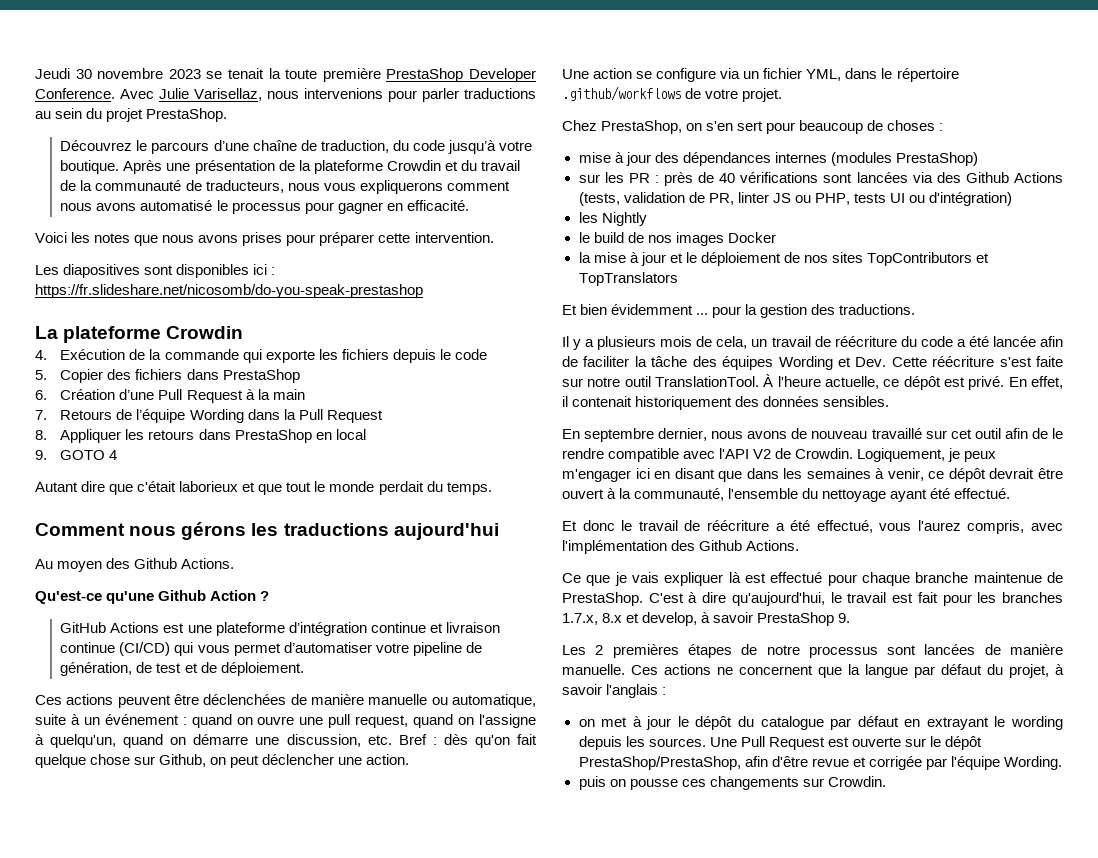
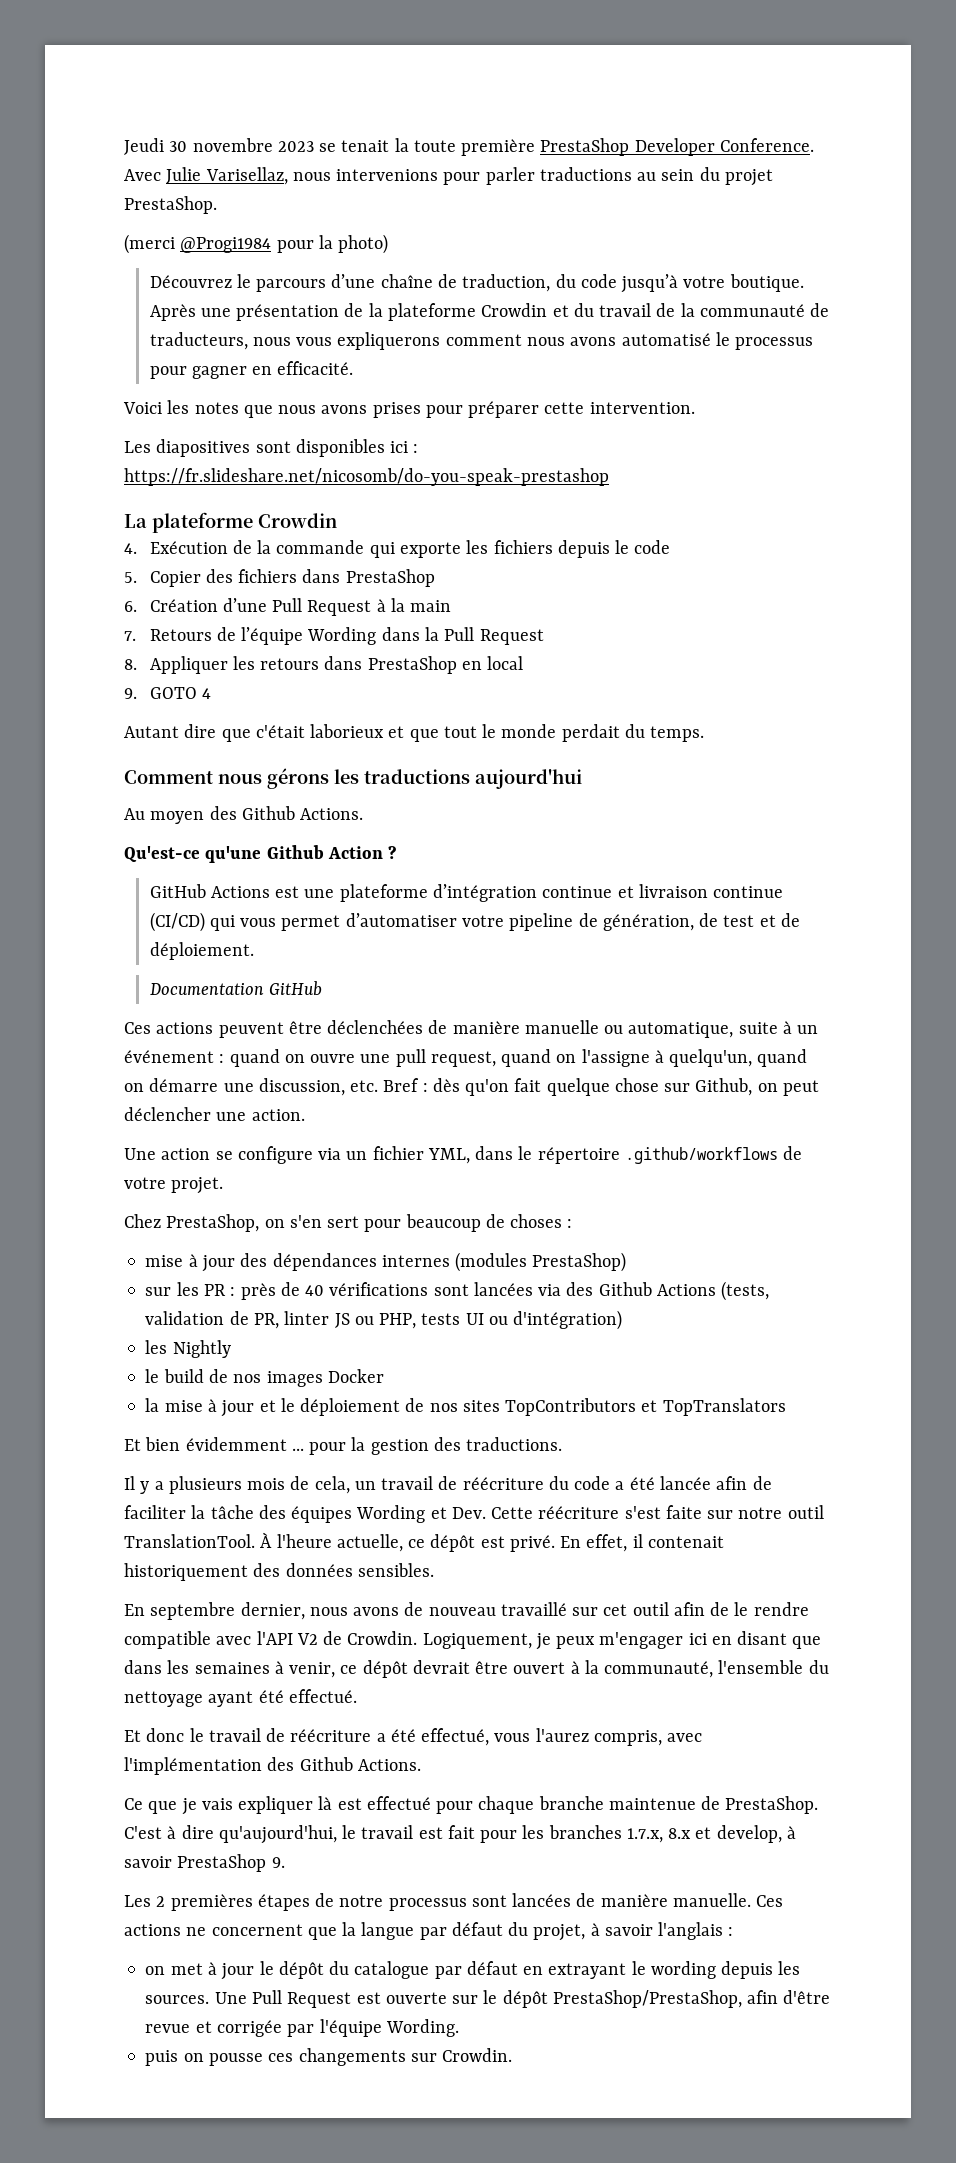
+ (merci @Progi1984 pour la photo)
+ Documentation GitHub

